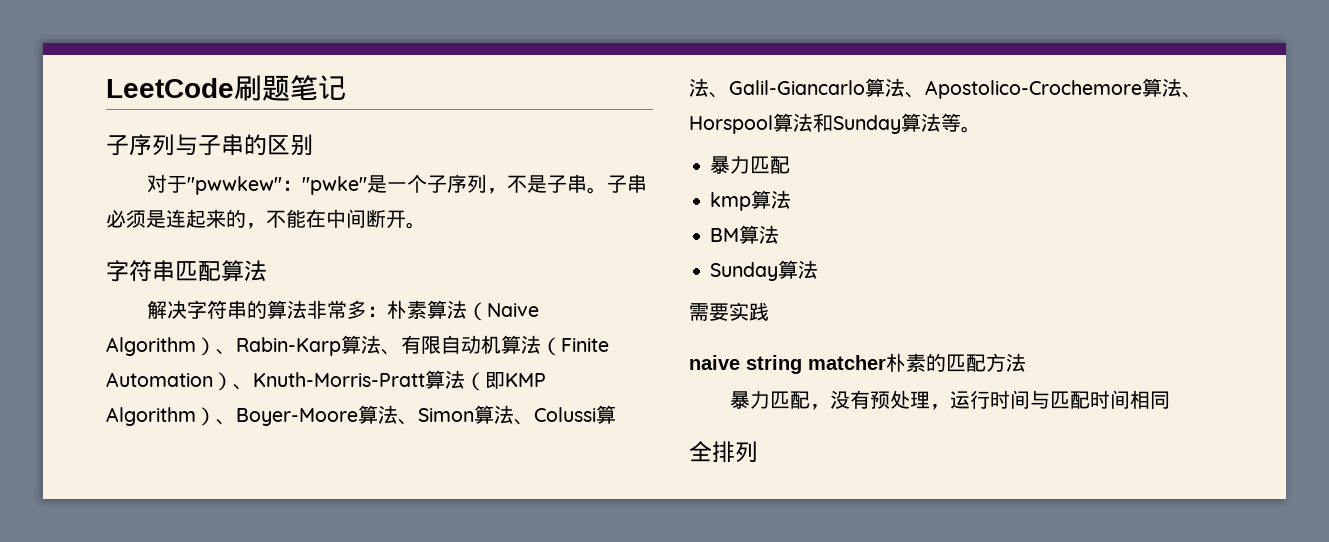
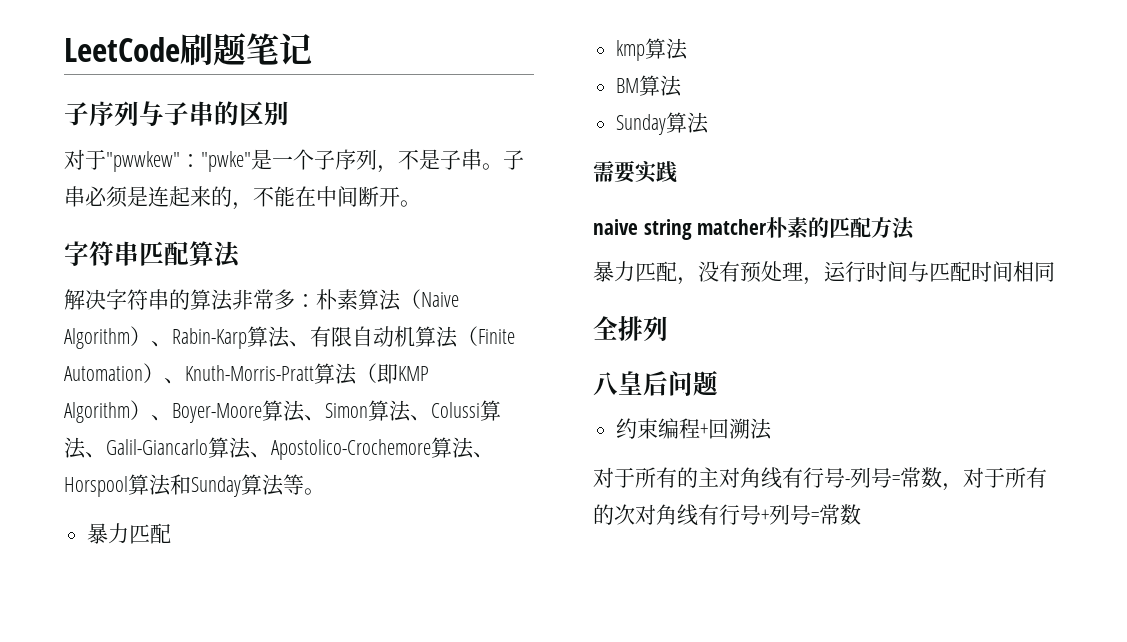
+ 八皇后问题
+ 约束编程+回溯法
+ 对于所有的主对角线有行号-列号=常数，对于所有的次对角线有行号+列号=常数

